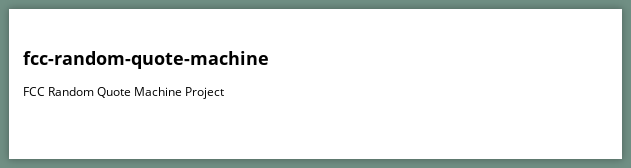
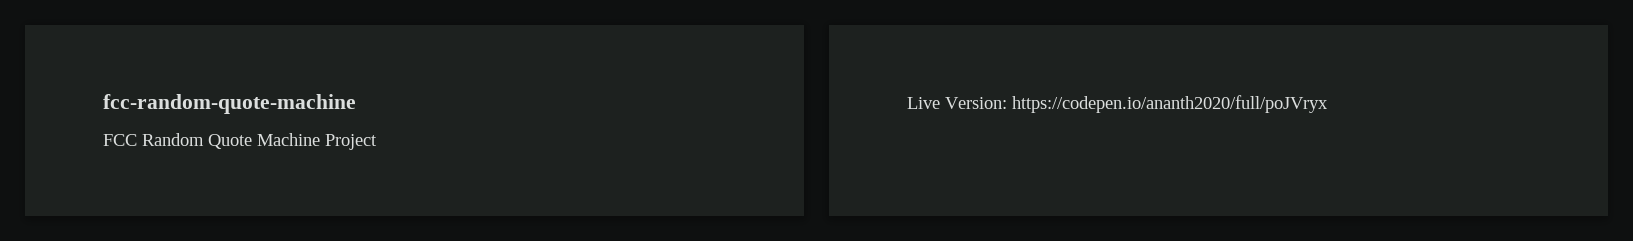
+ Live Version: https://codepen.io/ananth2020/full/poJVryx

